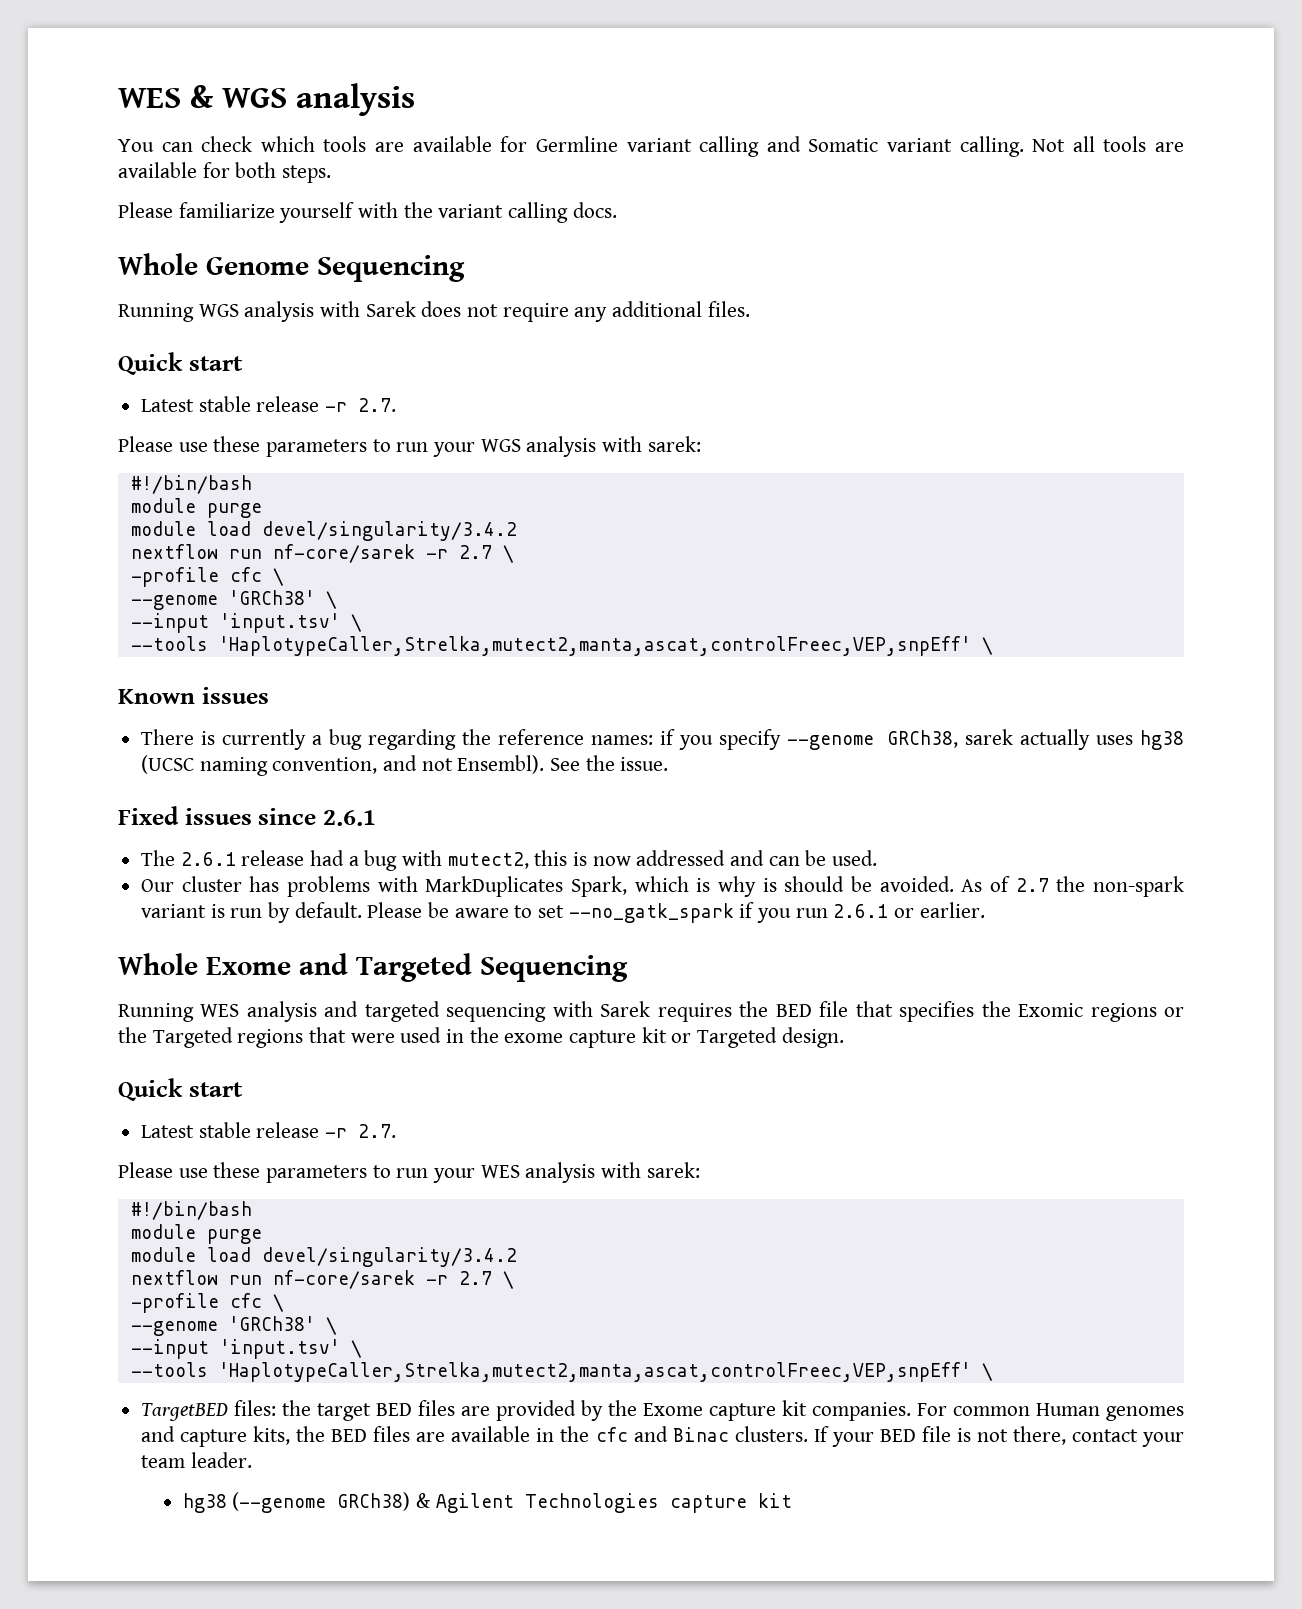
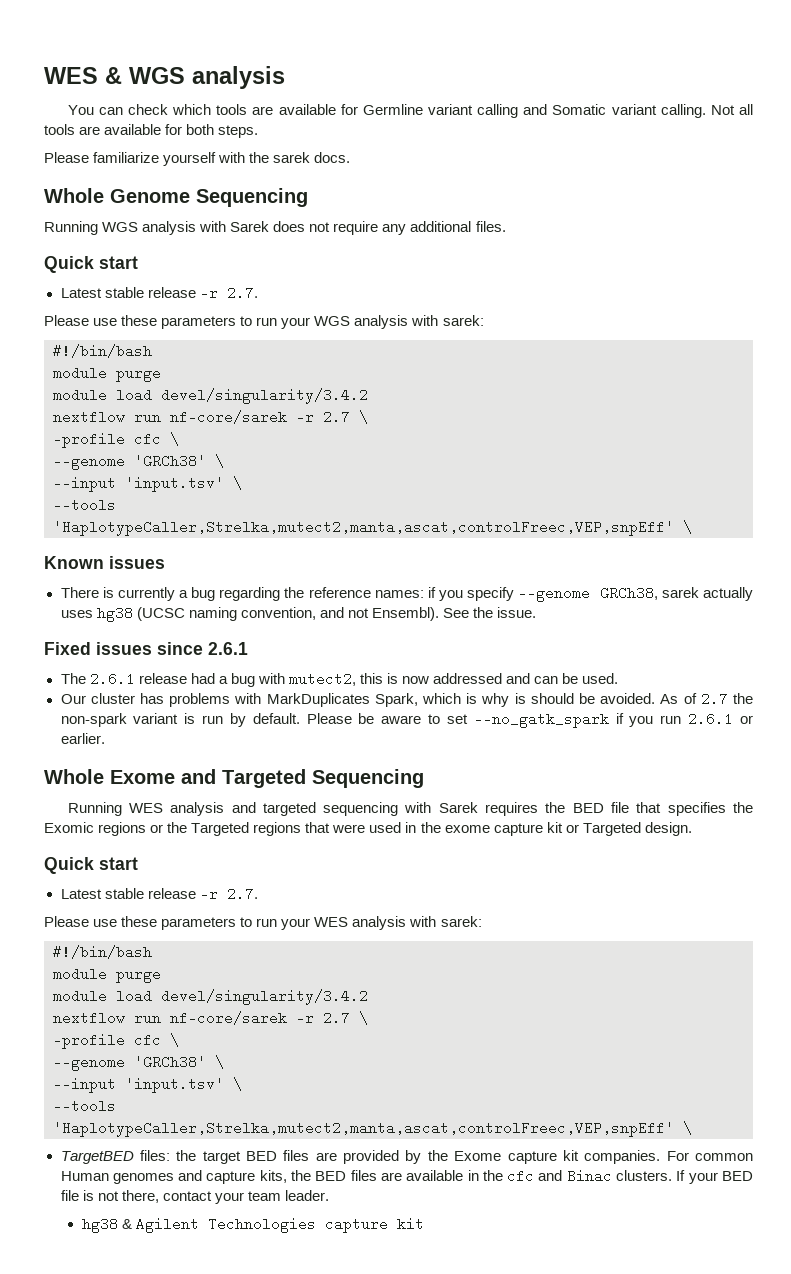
- Please familiarize yourself with the variant calling docs.
+ Please familiarize yourself with the sarek docs.
- hg38 (--genome GRCh38) & Agilent Technologies capture kit
+ hg38 & Agilent Technologies capture kit

